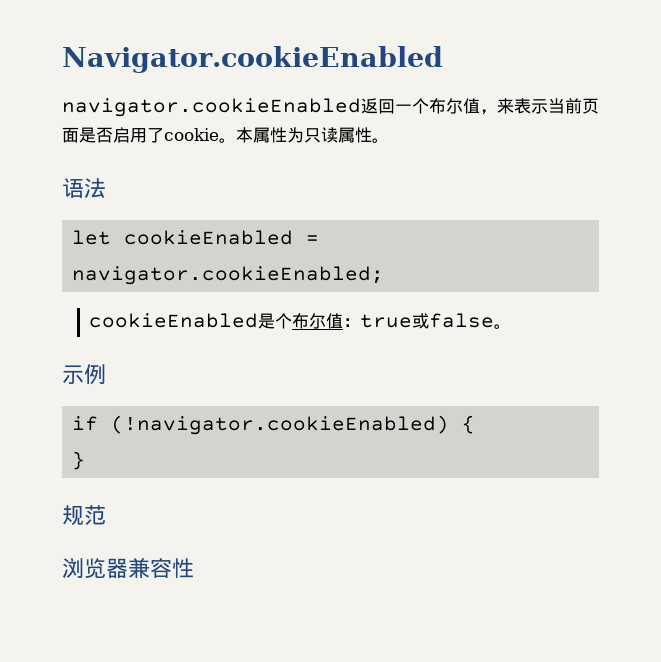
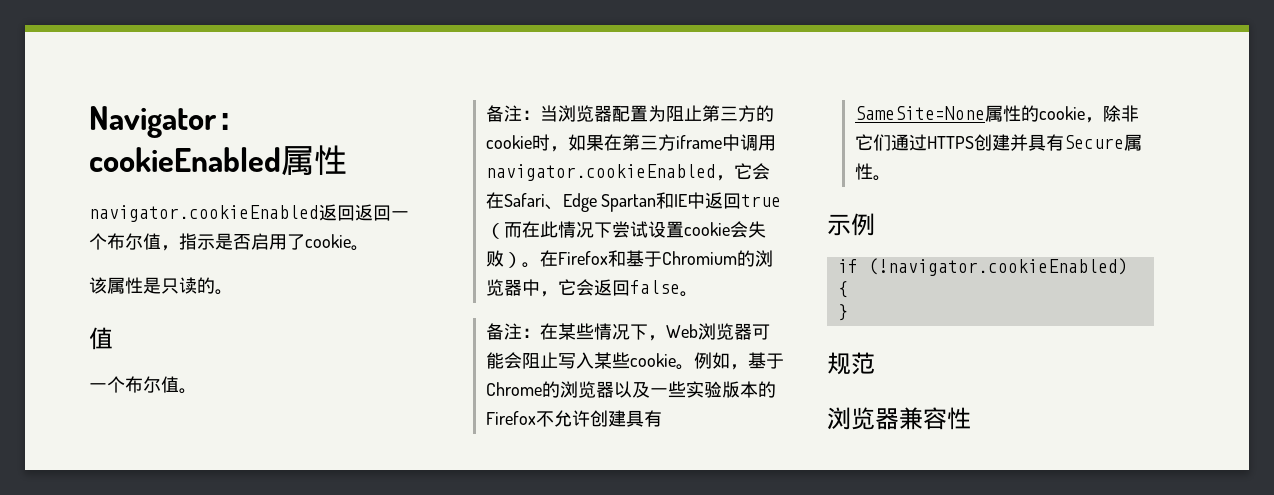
- Navigator.cookieEnabled
+ Navigator：cookieEnabled属性
- navigator.cookieEnabled返回一个布尔值，来表示当前页面是否启用了cookie。本属性为只读属性。
- 语法
- let cookieEnabled = navigator.cookieEnabled;
- cookieEnabled是个布尔值：true或false。
+ navigator.cookieEnabled返回返回一个布尔值，指示是否启用了cookie。
+ 该属性是只读的。
+ 值
+ 一个布尔值。
+ 备注：当浏览器配置为阻止第三方的cookie时，如果在第三方iframe中调用navigator.cookieEnabled，它会在Safari、Edge Spartan和IE中返回true（而在此情况下尝试设置cookie会失败）。在Firefox和基于Chromium的浏览器中，它会返回false。
+ 备注：在某些情况下，Web浏览器可能会阻止写入某些cookie。例如，基于Chrome的浏览器以及一些实验版本的Firefox不允许创建具有SameSite=None属性的cookie，除非它们通过HTTPS创建并具有Secure属性。

